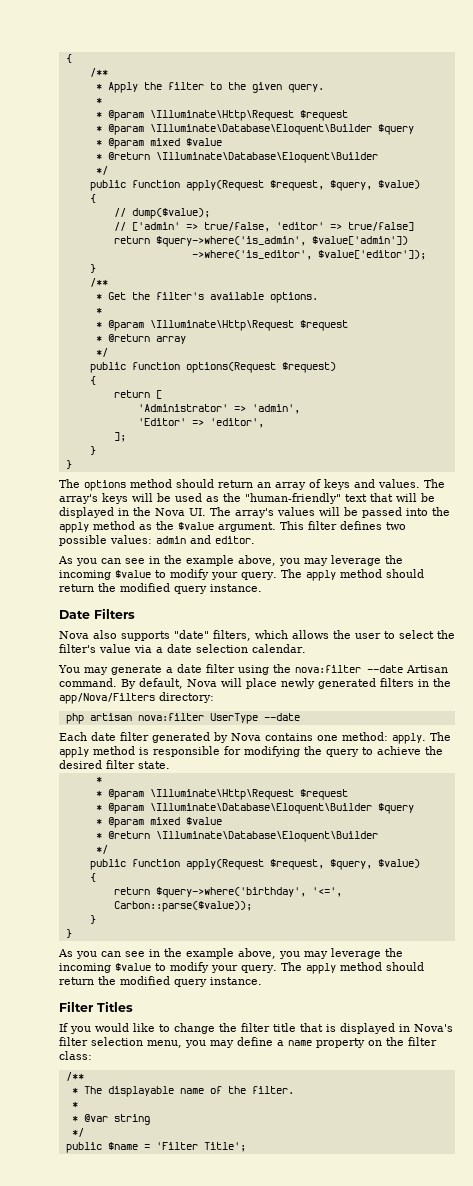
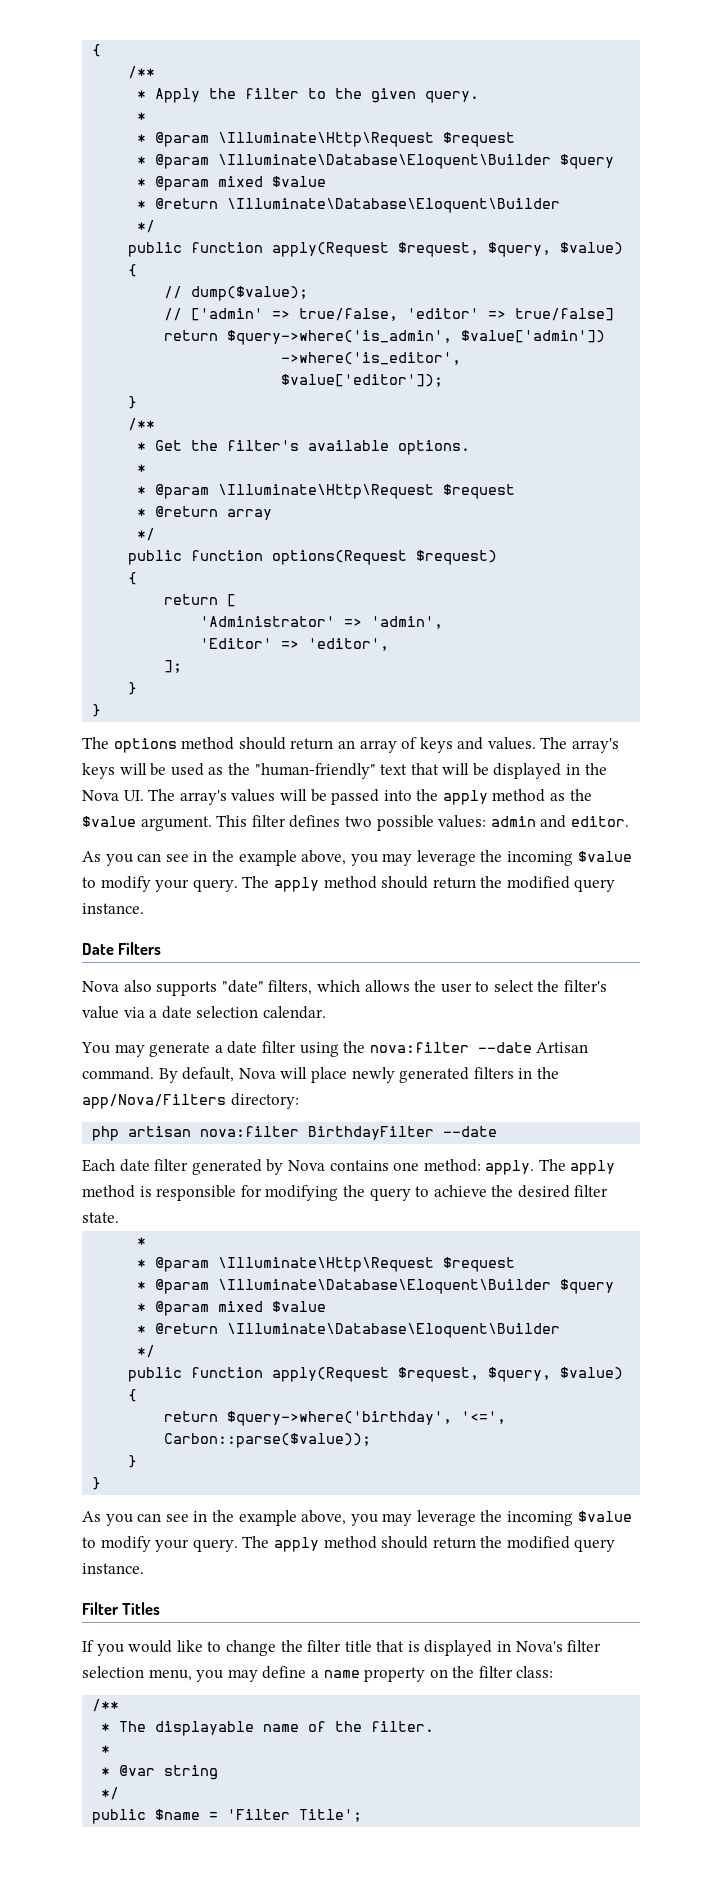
- php artisan nova:filter UserType --date
+ php artisan nova:filter BirthdayFilter --date

